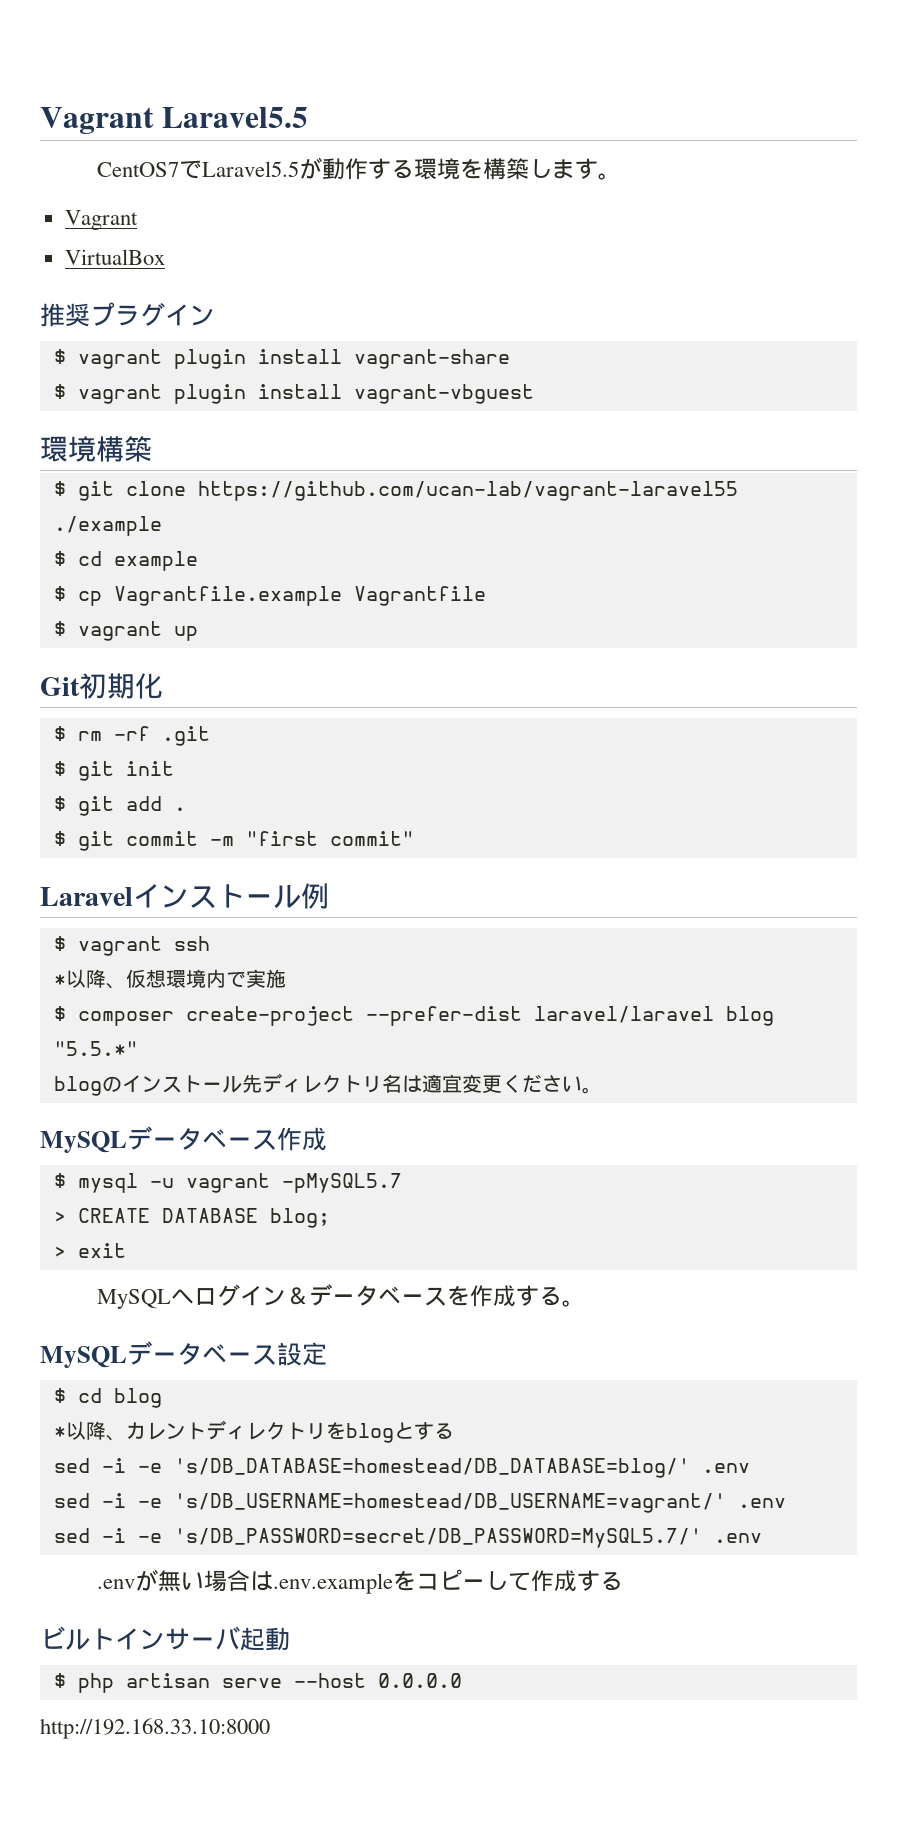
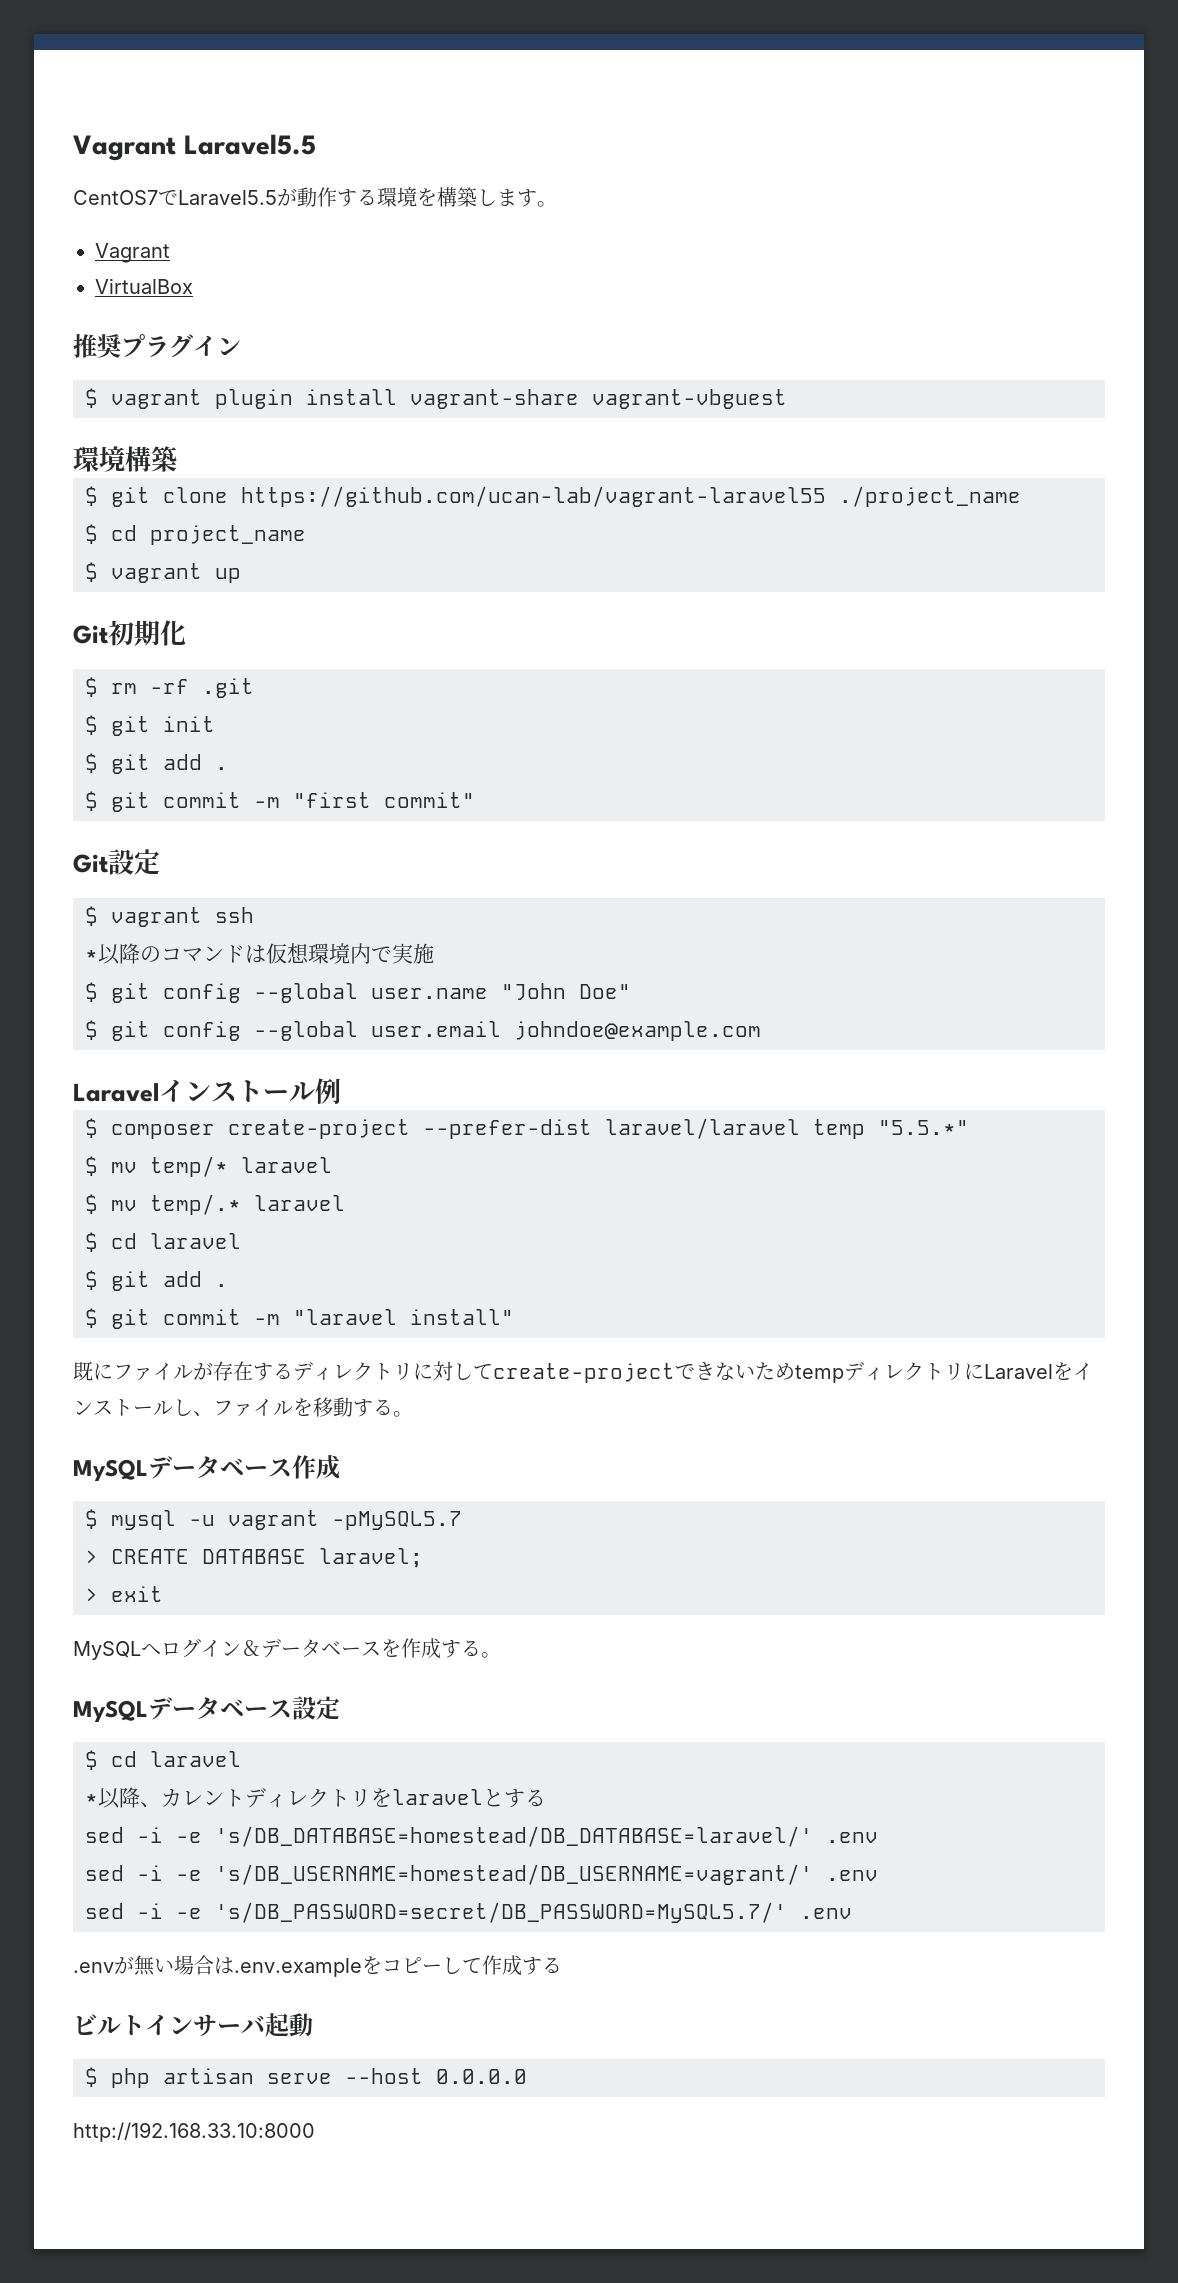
- $ vagrant plugin install vagrant-share
- $ vagrant plugin install vagrant-vbguest
+ $ vagrant plugin install vagrant-share vagrant-vbguest
- $ git clone https://github.com/ucan-lab/vagrant-laravel55 ./example
- $ cd example
- $ cp Vagrantfile.example Vagrantfile
+ $ git clone https://github.com/ucan-lab/vagrant-laravel55 ./project_name
+ $ cd project_name
+ Git設定
+ $ vagrant ssh
+ *以降のコマンドは仮想環境内で実施
+ $ git config --global user.name "John Doe"
+ $ git config --global user.email johndoe@example.com
- $ vagrant ssh
- *以降、仮想環境内で実施
- $ composer create-project --prefer-dist laravel/laravel blog "5.5.*"
+ $ composer create-project --prefer-dist laravel/laravel temp "5.5.*"
- blogのインストール先ディレクトリ名は適宜変更ください。
+ $ mv temp/* laravel
+ $ mv temp/.* laravel
+ $ cd laravel
+ $ git add .
+ $ git commit -m "laravel install"
+ 既にファイルが存在するディレクトリに対してcreate-projectできないためtempディレクトリにLaravelをインストールし、ファイルを移動する。
- > CREATE DATABASE blog;
+ > CREATE DATABASE laravel;
  MySQLデータベース設定
- $ cd blog
+ $ cd laravel
- *以降、カレントディレクトリをblogとする
+ *以降、カレントディレクトリをlaravelとする
- sed -i -e 's/DB_DATABASE=homestead/DB_DATABASE=blog/' .env
+ sed -i -e 's/DB_DATABASE=homestead/DB_DATABASE=laravel/' .env

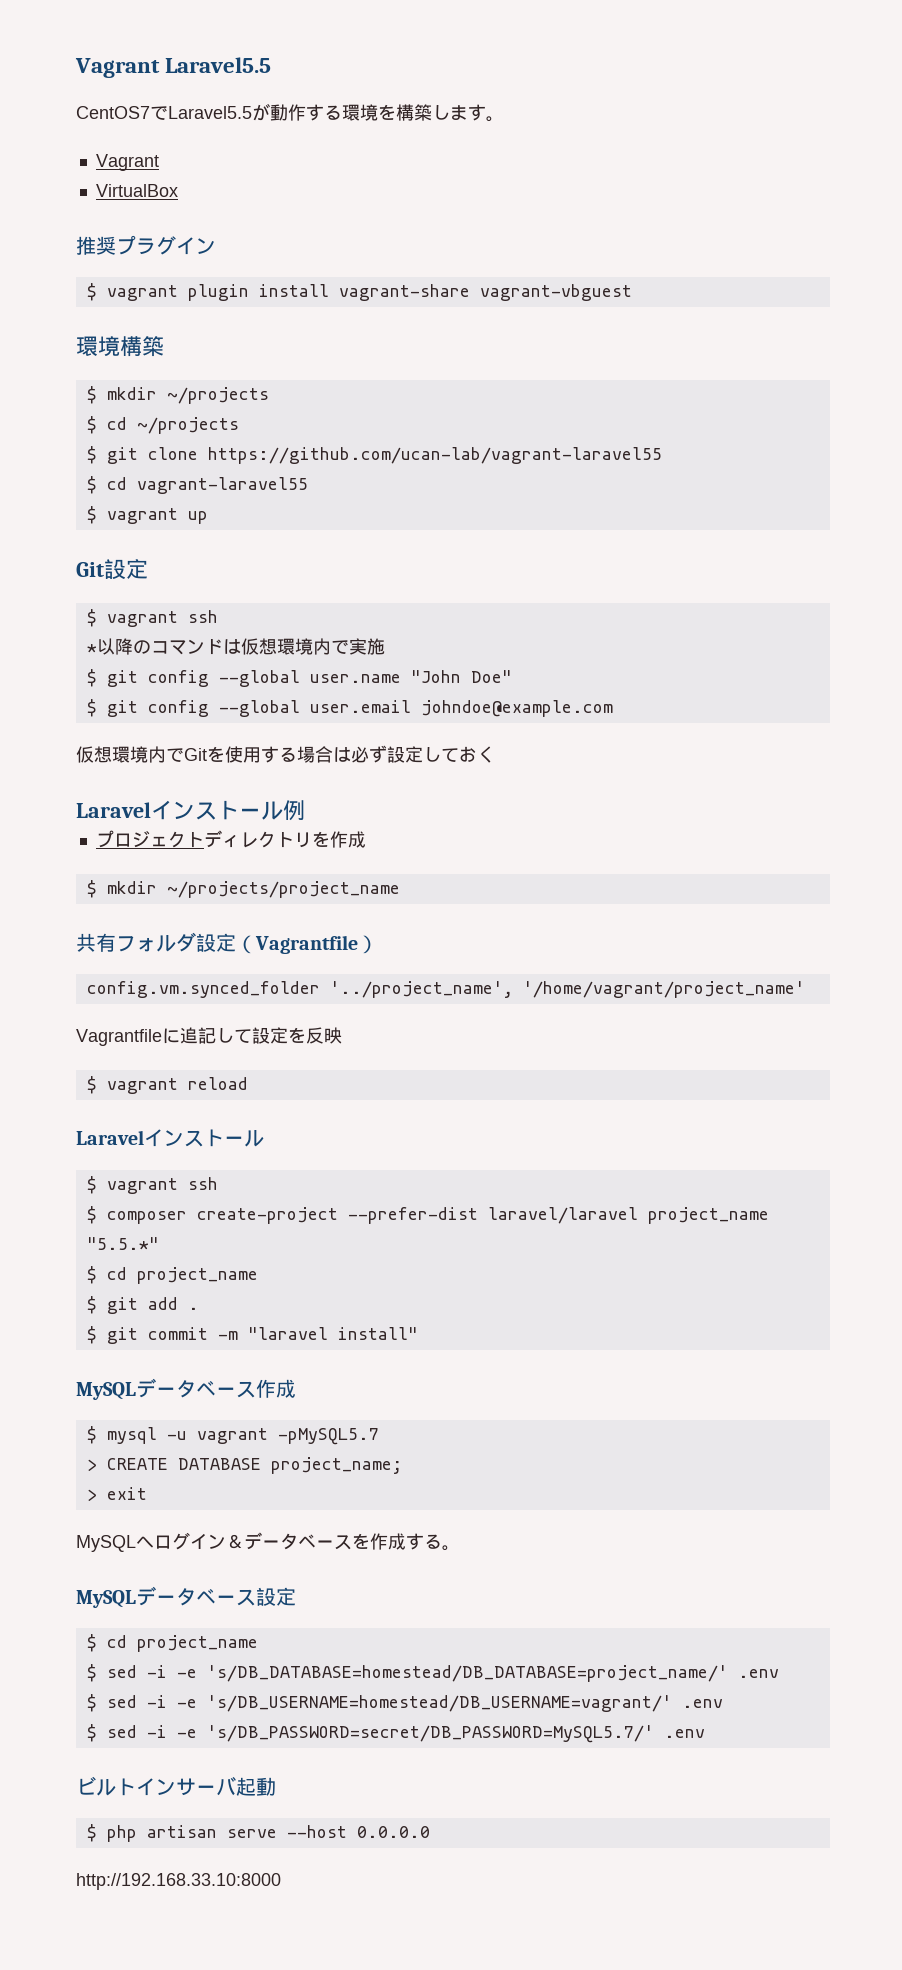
+ $ mkdir ~/projects
+ $ cd ~/projects
- $ git clone https://github.com/ucan-lab/vagrant-laravel55 ./project_name
- $ cd project_name
+ $ git clone https://github.com/ucan-lab/vagrant-laravel55
+ $ cd vagrant-laravel55
- Git初期化
- $ rm -rf .git
- $ git init
- $ git add .
- $ git commit -m "first commit"
+ 仮想環境内でGitを使用する場合は必ず設定しておく
+ プロジェクトディレクトリを作成
+ $ mkdir ~/projects/project_name
+ 共有フォルダ設定（Vagrantfile）
+ config.vm.synced_folder '../project_name', '/home/vagrant/project_name'
+ Vagrantfileに追記して設定を反映
+ $ vagrant reload
+ Laravelインストール
+ $ vagrant ssh
- $ composer create-project --prefer-dist laravel/laravel temp "5.5.*"
- $ mv temp/* laravel
- $ mv temp/.* laravel
- $ cd laravel
+ $ composer create-project --prefer-dist laravel/laravel project_name "5.5.*"
+ $ cd project_name
- 既にファイルが存在するディレクトリに対してcreate-projectできないためtempディレクトリにLaravelをインストールし、ファイルを移動する。
- > CREATE DATABASE laravel;
+ > CREATE DATABASE project_name;
  MySQLデータベース設定
- $ cd laravel
- *以降、カレントディレクトリをlaravelとする
- sed -i -e 's/DB_DATABASE=homestead/DB_DATABASE=laravel/' .env
- sed -i -e 's/DB_USERNAME=homestead/DB_USERNAME=vagrant/' .env
+ $ cd project_name
+ $ sed -i -e 's/DB_DATABASE=homestead/DB_DATABASE=project_name/' .env
+ $ sed -i -e 's/DB_USERNAME=homestead/DB_USERNAME=vagrant/' .env
- sed -i -e 's/DB_PASSWORD=secret/DB_PASSWORD=MySQL5.7/' .env
+ $ sed -i -e 's/DB_PASSWORD=secret/DB_PASSWORD=MySQL5.7/' .env
- .envが無い場合は.env.exampleをコピーして作成する

